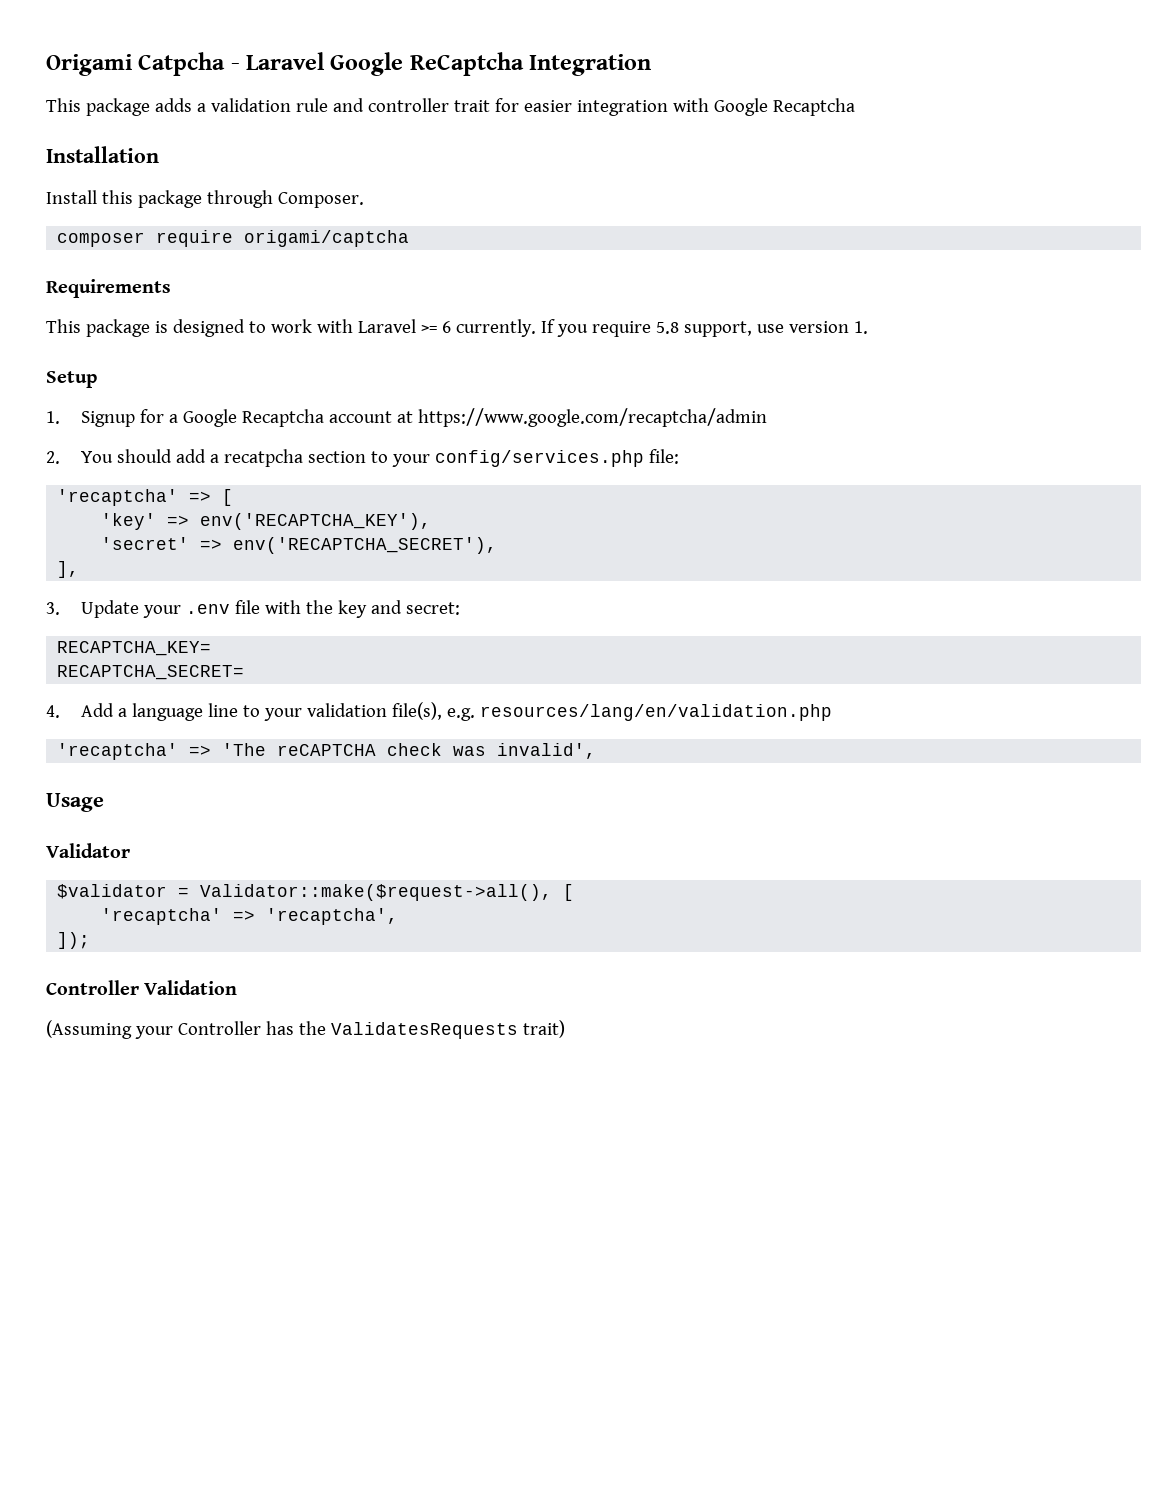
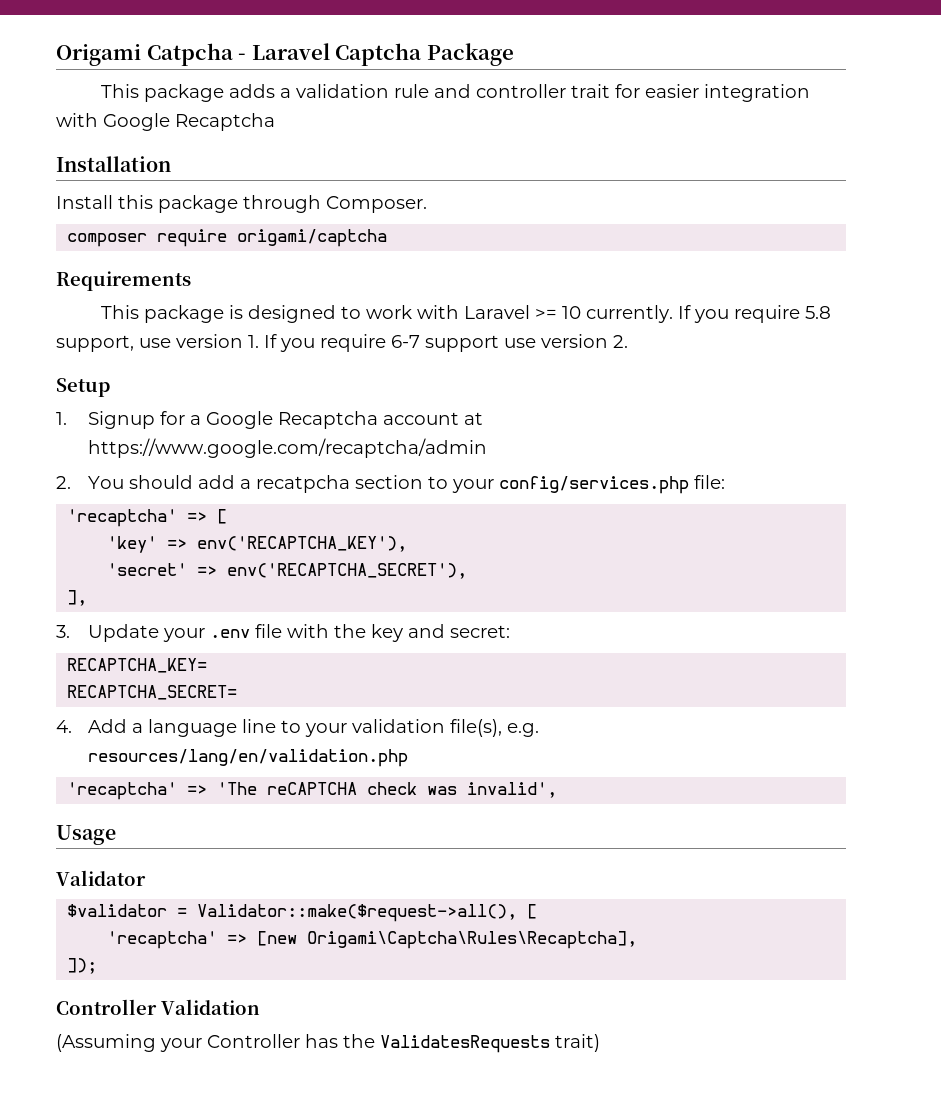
- Origami Catpcha - Laravel Google ReCaptcha Integration
+ Origami Catpcha - Laravel Captcha Package
- This package is designed to work with Laravel >= 6 currently.
+ This package is designed to work with Laravel >= 10 currently.
- If you require 5.8 support, use version 1.
+ If you require 5.8 support, use version 1. If you require 6-7 support use version 2.
- 'recaptcha' => 'recaptcha',
+ 'recaptcha' => [new Origami\Captcha\Rules\Recaptcha],

